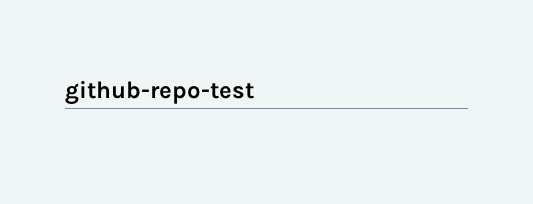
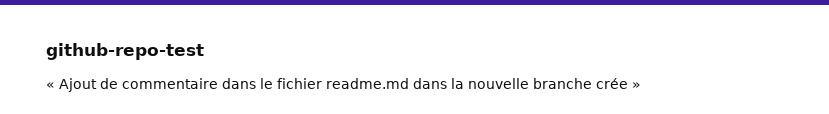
+ « Ajout de commentaire dans le fichier readme.md dans la nouvelle branche crée »

